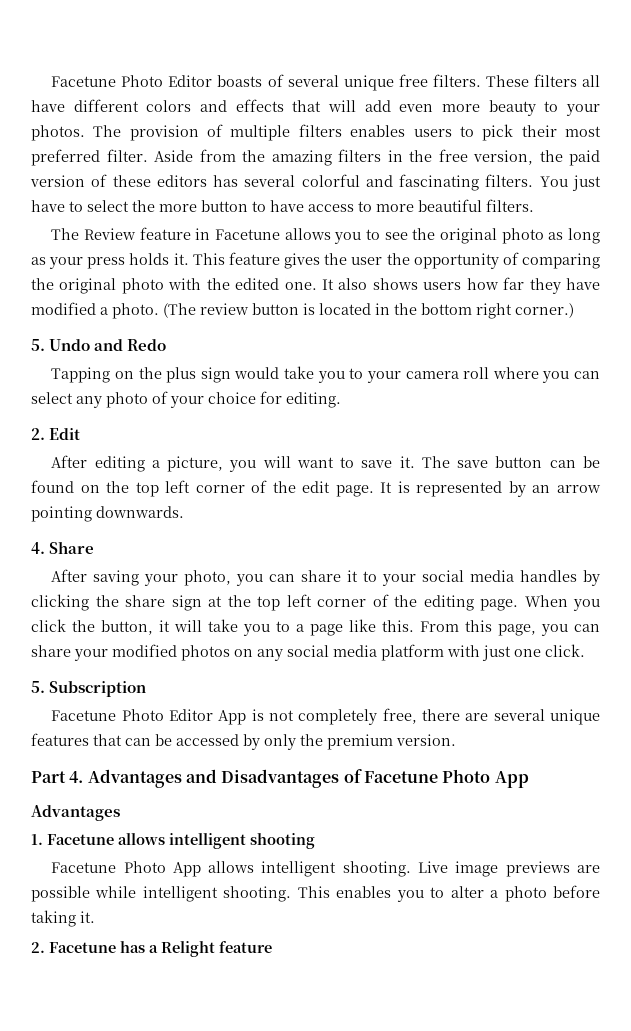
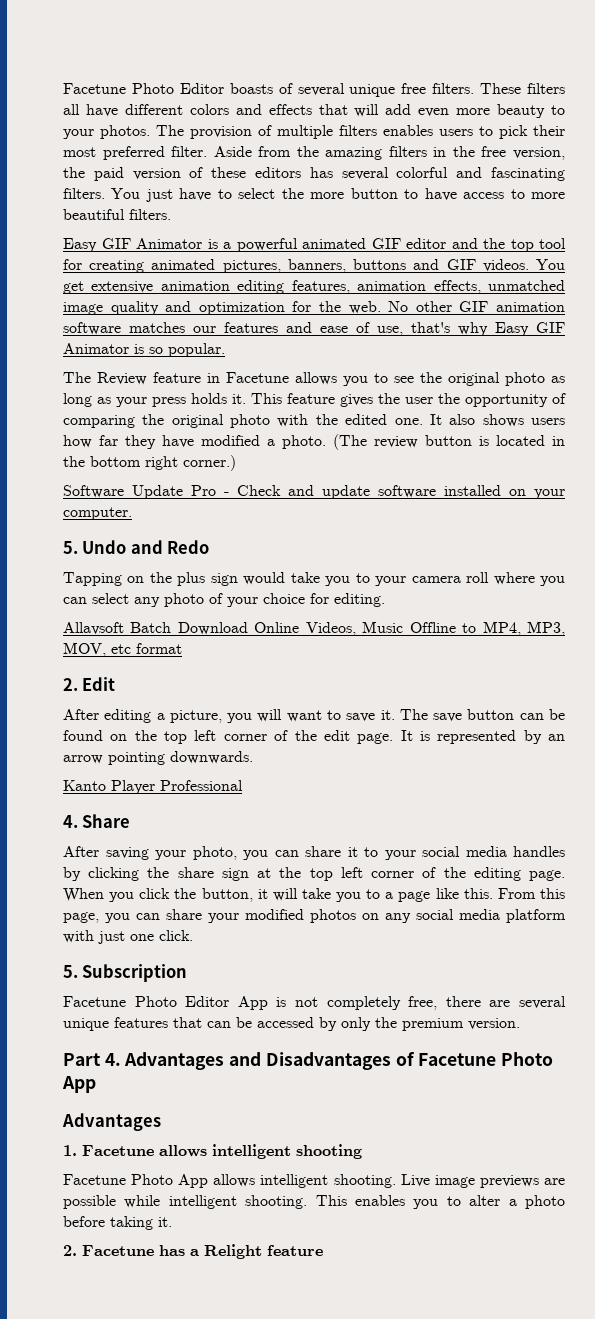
+ Easy GIF Animator is a powerful animated GIF editor and the top tool for creating animated pictures, banners, buttons and GIF videos. You get extensive animation editing features, animation effects, unmatched image quality and optimization for the web. No other GIF animation software matches our features and ease of use, that's why Easy GIF Animator is so popular.
+ Software Update Pro - Check and update software installed on your computer.
+ Allavsoft Batch Download Online Videos, Music Offline to MP4, MP3, MOV, etc format
+ Kanto Player Professional

